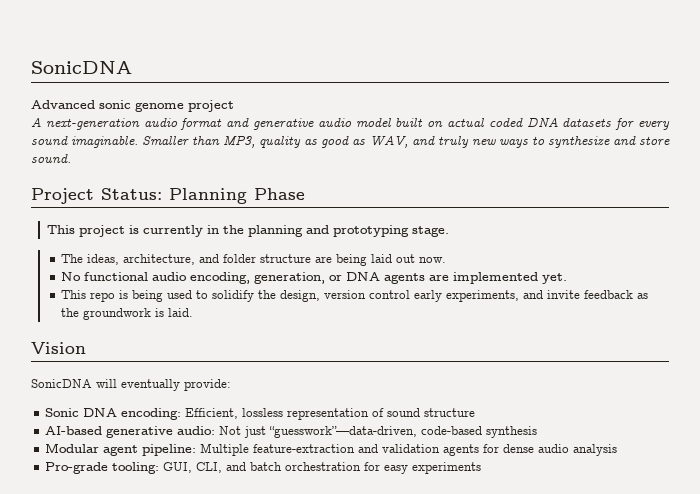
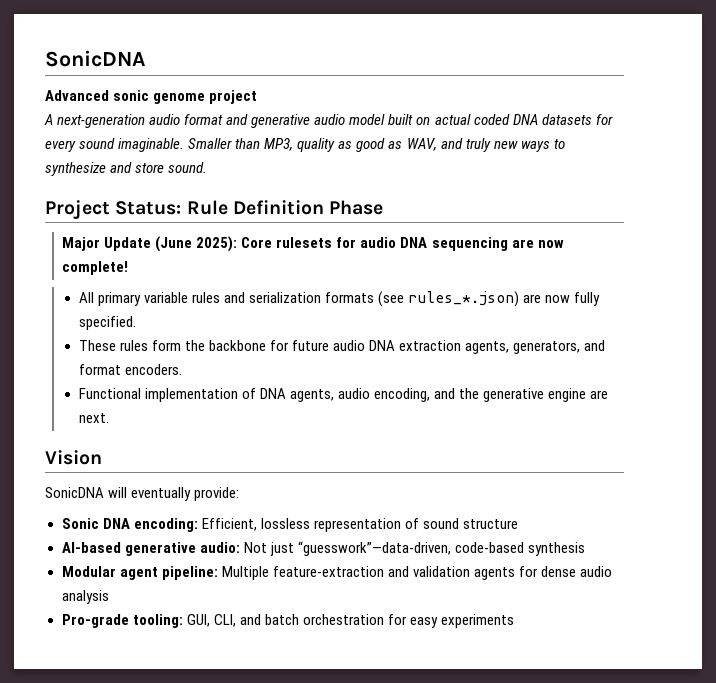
- Project Status: Planning Phase
+ Project Status: Rule Definition Phase
- This project is currently in the planning and prototyping stage.
- The ideas, architecture, and folder structure are being laid out now.
- No functional audio encoding, generation, or DNA agents are implemented yet.
- This repo is being used to solidify the design, version control early experiments, and invite feedback as the groundwork is laid.
+ Major Update (June 2025): Core rulesets for audio DNA sequencing are now complete!
+ All primary variable rules and serialization formats (see rules_*.json) are now fully specified.
+ These rules form the backbone for future audio DNA extraction agents, generators, and format encoders.
+ Functional implementation of DNA agents, audio encoding, and the generative engine are next.

